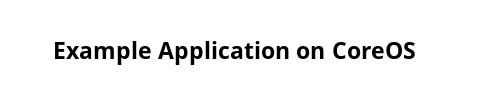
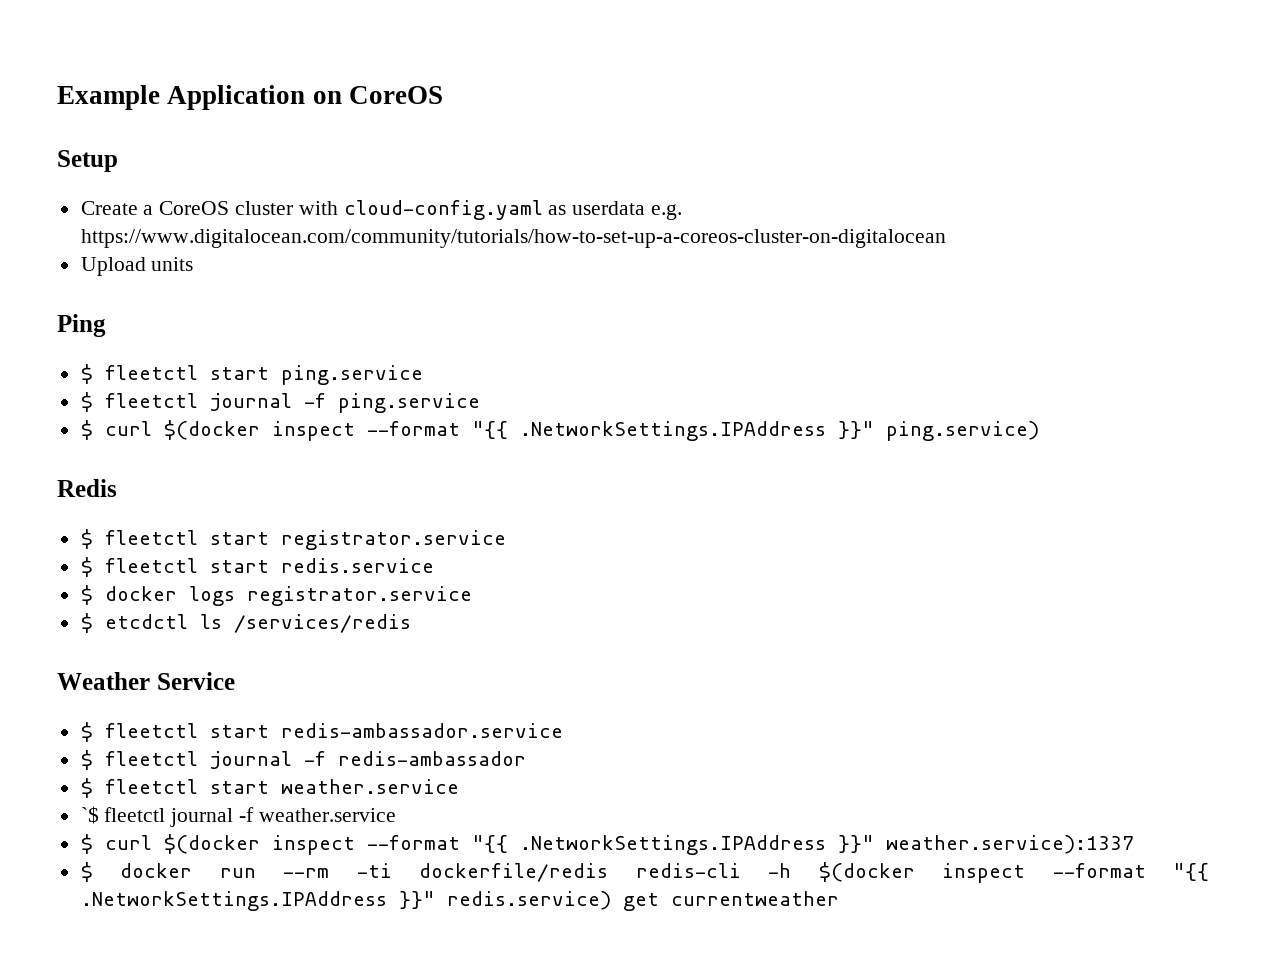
+ Setup
+ Create a CoreOS cluster with cloud-config.yaml as userdata e.g. https://www.digitalocean.com/community/tutorials/how-to-set-up-a-coreos-cluster-on-digitalocean
+ Upload units
+ Ping
+ $ fleetctl start ping.service
+ $ fleetctl journal -f ping.service
+ $ curl $(docker inspect --format "{{ .NetworkSettings.IPAddress }}" ping.service)
+ Redis
+ $ fleetctl start registrator.service
+ $ fleetctl start redis.service
+ $ docker logs registrator.service
+ $ etcdctl ls /services/redis
+ Weather Service
+ $ fleetctl start redis-ambassador.service
+ $ fleetctl journal -f redis-ambassador
+ $ fleetctl start weather.service
+ `$ fleetctl journal -f weather.service
+ $ curl $(docker inspect --format "{{ .NetworkSettings.IPAddress }}" weather.service):1337
+ $ docker run --rm -ti dockerfile/redis redis-cli -h $(docker inspect --format "{{ .NetworkSettings.IPAddress }}" redis.service) get currentweather

